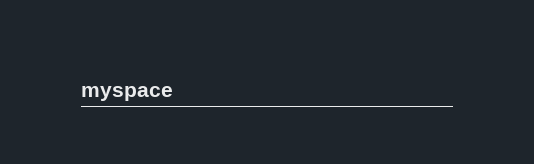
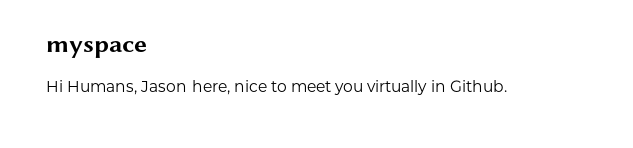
+ Hi Humans, Jason here, nice to meet you virtually in Github.

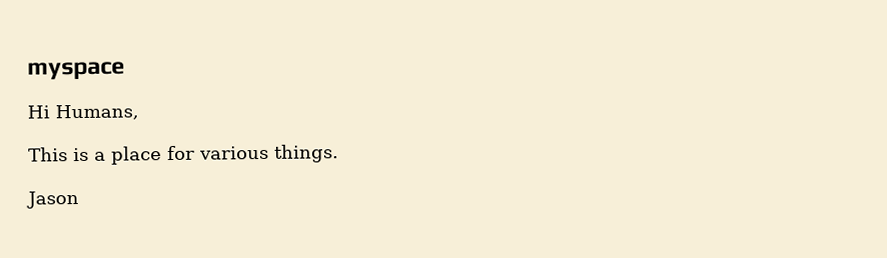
- Hi Humans, Jason here, nice to meet you virtually in Github.
+ Hi Humans,
+ This is a place for various things.
+ Jason

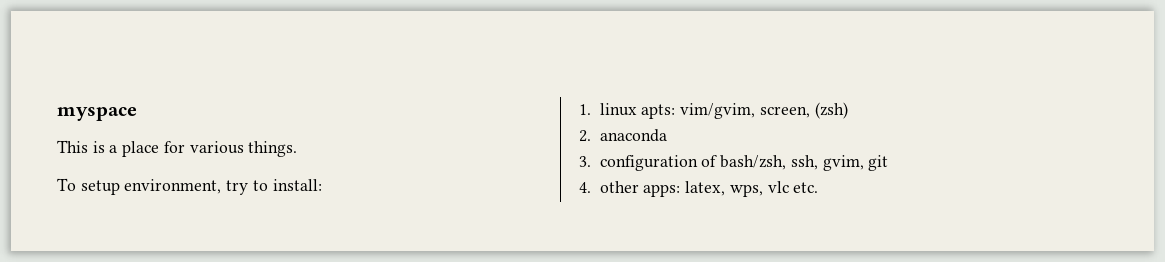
- Hi Humans,
- Jason
+ To setup environment, try to install:
+ 1. linux apts: vim/gvim, screen, (zsh)
+ 2. anaconda
+ 3. configuration of bash/zsh, ssh, gvim, git
+ 4. other apps: latex, wps, vlc etc.

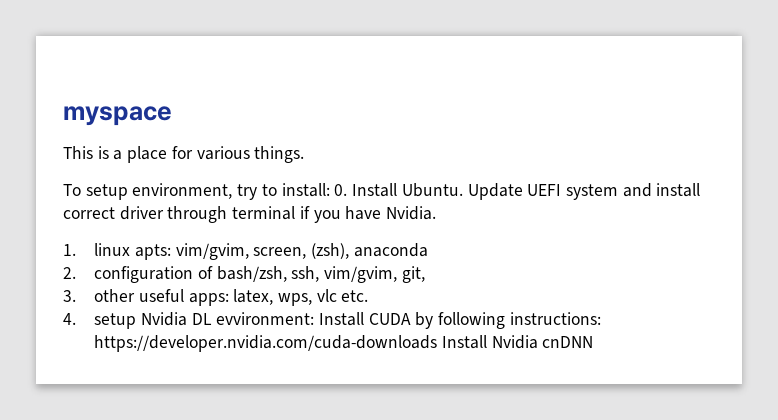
- To setup environment, try to install:
+ To setup environment, try to install: 0. Install Ubuntu. Update UEFI system and install correct driver through terminal if you have Nvidia.
- 1. linux apts: vim/gvim, screen, (zsh)
- 2. anaconda
+ 1. linux apts: vim/gvim, screen, (zsh), anaconda
- 3. configuration of bash/zsh, ssh, gvim, git
- 4. other apps: latex, wps, vlc etc.
+ 2. configuration of bash/zsh, ssh, vim/gvim, git,
+ 3. other useful apps: latex, wps, vlc etc.
+ 4. setup Nvidia DL evvironment: Install CUDA by following instructions: https://developer.nvidia.com/cuda-downloads Install Nvidia cnDNN

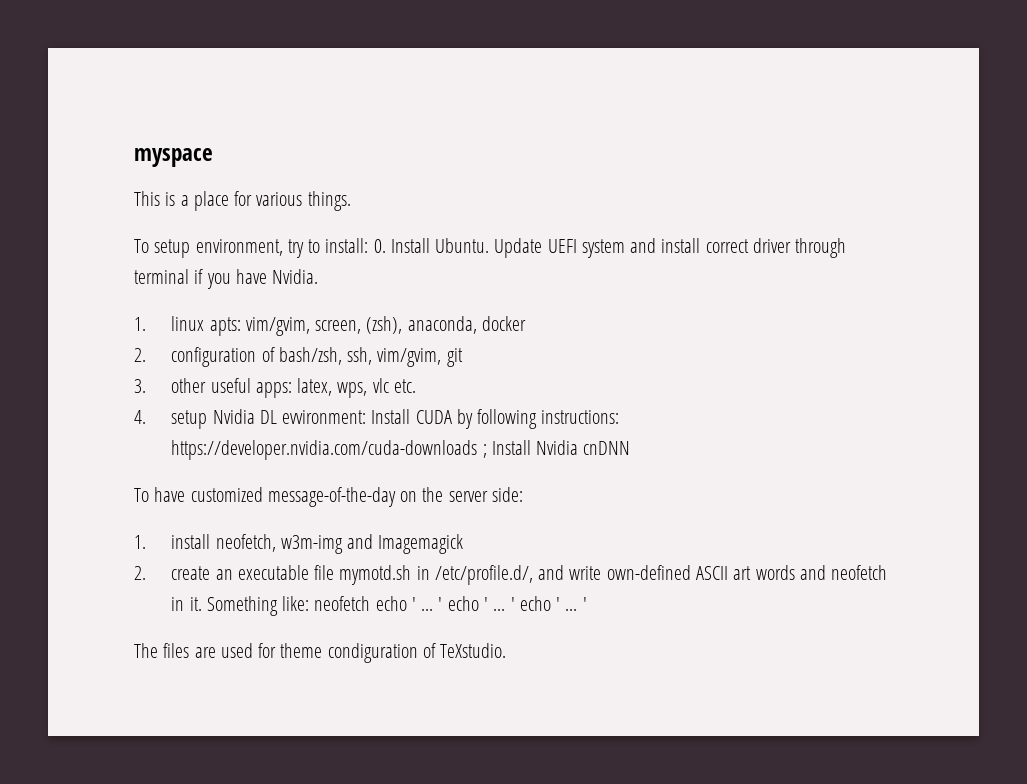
- 1. linux apts: vim/gvim, screen, (zsh), anaconda
+ 1. linux apts: vim/gvim, screen, (zsh), anaconda, docker
- 2. configuration of bash/zsh, ssh, vim/gvim, git,
+ 2. configuration of bash/zsh, ssh, vim/gvim, git
- 4. setup Nvidia DL evvironment: Install CUDA by following instructions: https://developer.nvidia.com/cuda-downloads Install Nvidia cnDNN
+ 4. setup Nvidia DL evvironment: Install CUDA by following instructions: https://developer.nvidia.com/cuda-downloads ; Install Nvidia cnDNN
+ To have customized message-of-the-day on the server side:
+ 1. install neofetch, w3m-img and Imagemagick
+ 2. create an executable file mymotd.sh in /etc/profile.d/, and write own-defined ASCII art words and neofetch in it. Something like: neofetch echo ' ... ' echo ' ... ' echo ' ... '
+ The files are used for theme condiguration of TeXstudio.

